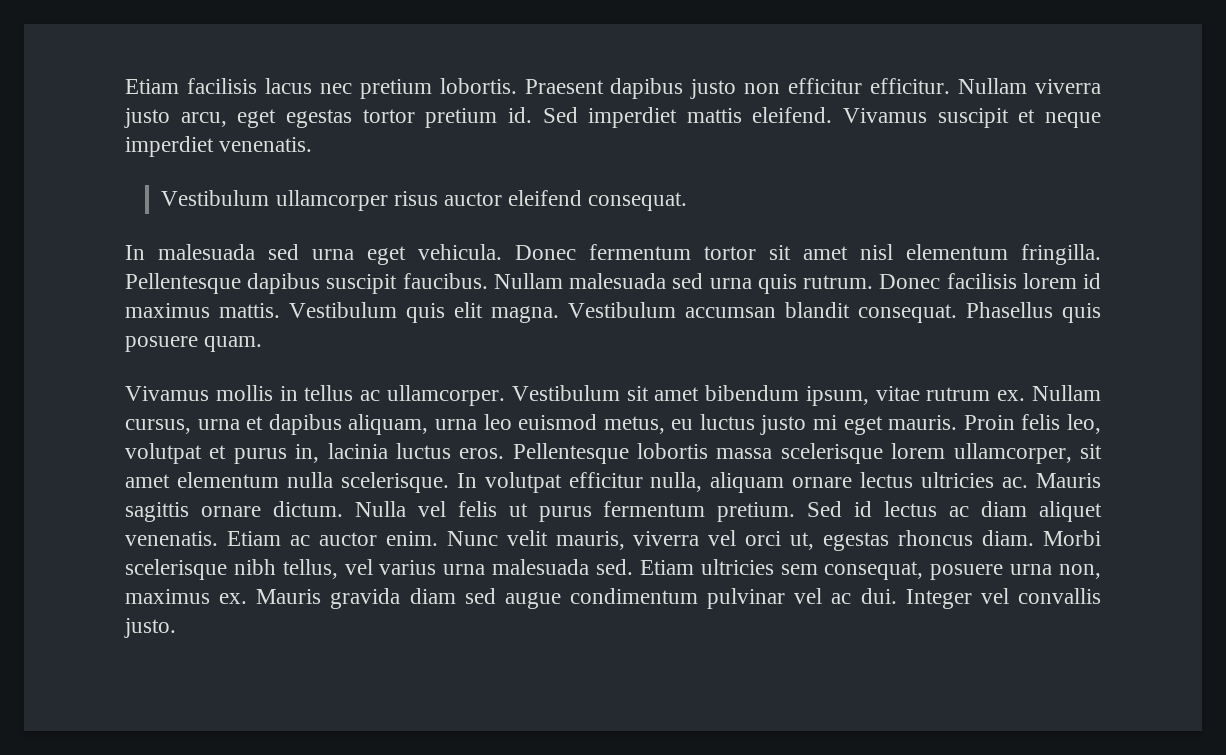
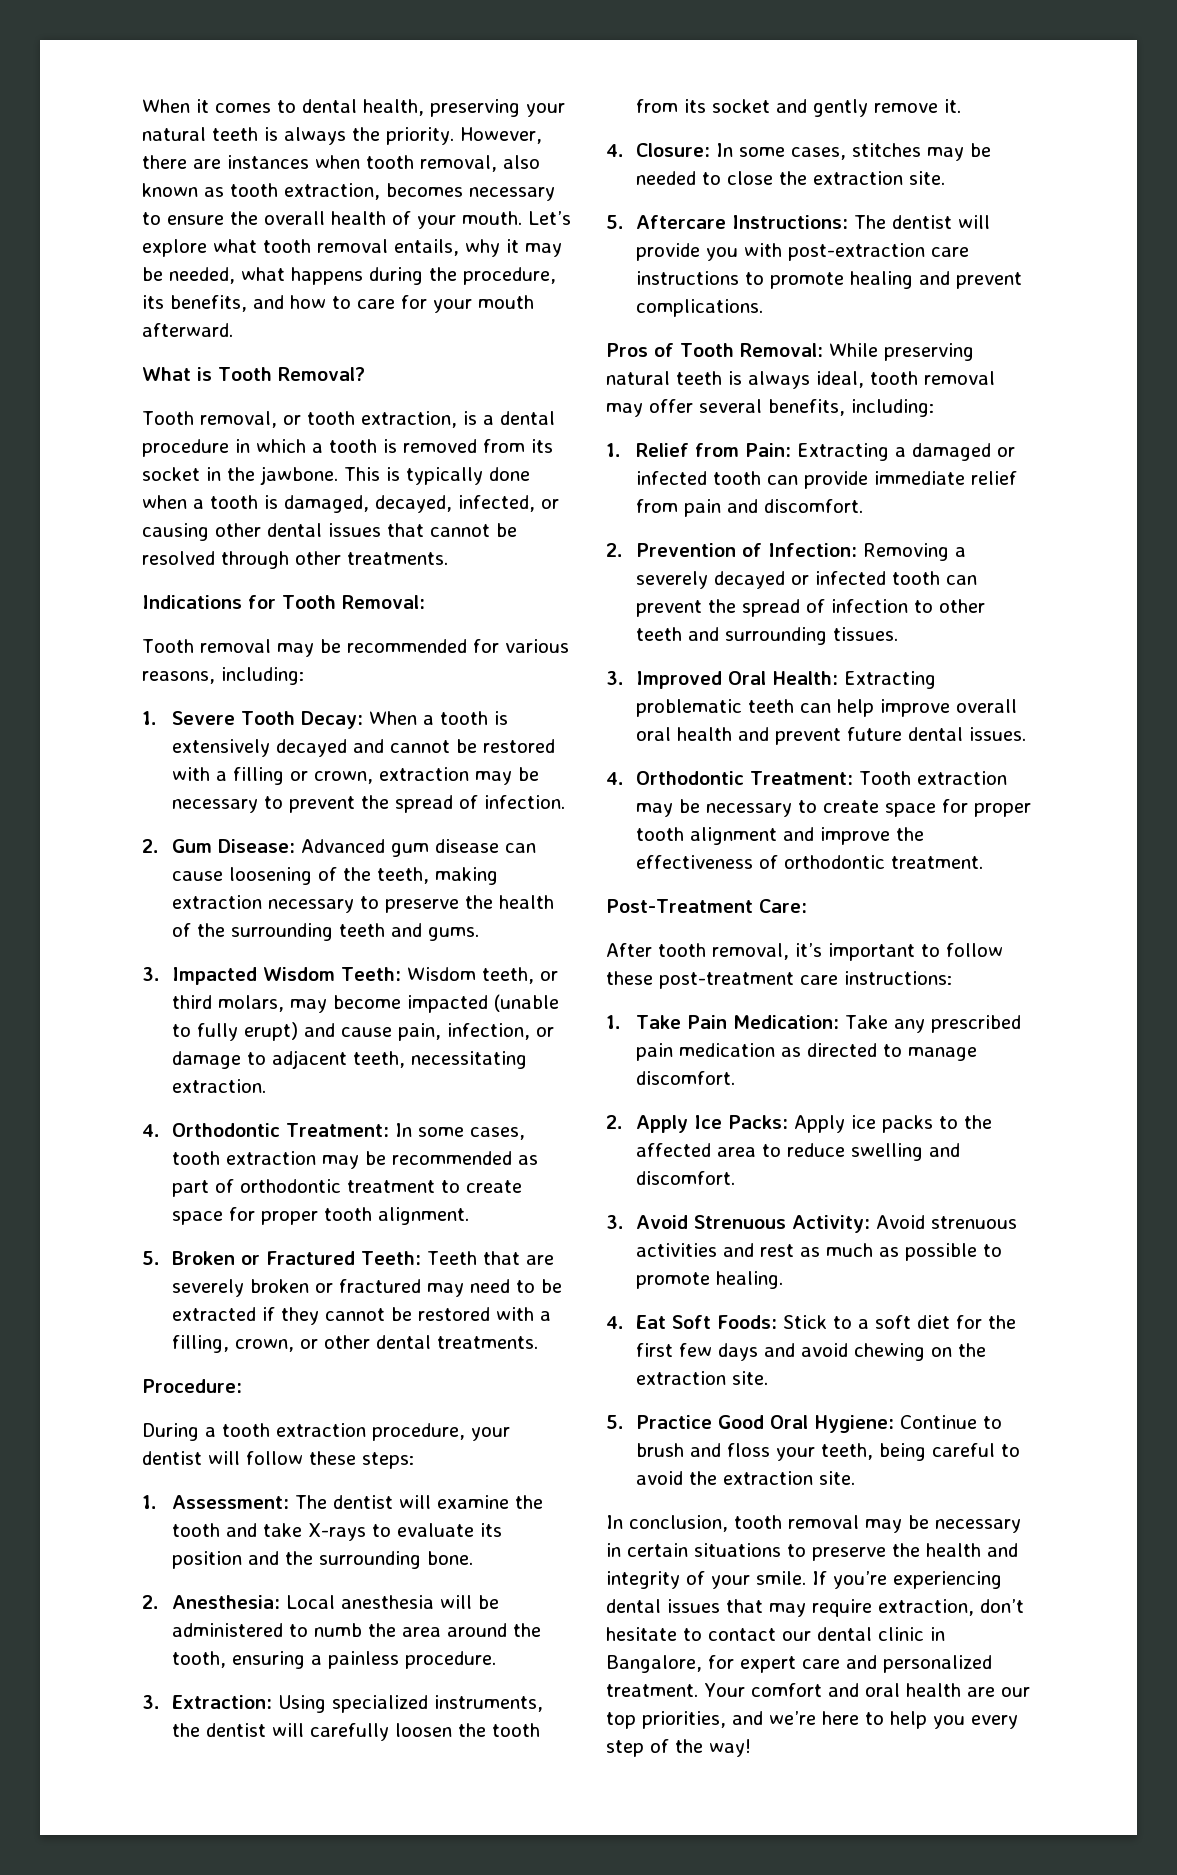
- Etiam facilisis lacus nec pretium lobortis. Praesent dapibus justo non efficitur efficitur. Nullam viverra justo arcu, eget egestas tortor pretium id. Sed imperdiet mattis eleifend. Vivamus suscipit et neque imperdiet venenatis.
- Vestibulum ullamcorper risus auctor eleifend consequat.
- In malesuada sed urna eget vehicula. Donec fermentum tortor sit amet nisl elementum fringilla. Pellentesque dapibus suscipit faucibus. Nullam malesuada sed urna quis rutrum. Donec facilisis lorem id maximus mattis. Vestibulum quis elit magna. Vestibulum accumsan blandit consequat. Phasellus quis posuere quam.
- Vivamus mollis in tellus ac ullamcorper. Vestibulum sit amet bibendum ipsum, vitae rutrum ex. Nullam cursus, urna et dapibus aliquam, urna leo euismod metus, eu luctus justo mi eget mauris. Proin felis leo, volutpat et purus in, lacinia luctus eros. Pellentesque lobortis massa scelerisque lorem ullamcorper, sit amet elementum nulla scelerisque. In volutpat efficitur nulla, aliquam ornare lectus ultricies ac. Mauris sagittis ornare dictum. Nulla vel felis ut purus fermentum pretium. Sed id lectus ac diam aliquet venenatis. Etiam ac auctor enim. Nunc velit mauris, viverra vel orci ut, egestas rhoncus diam. Morbi scelerisque nibh tellus, vel varius urna malesuada sed. Etiam ultricies sem consequat, posuere urna non, maximus ex. Mauris gravida diam sed augue condimentum pulvinar vel ac dui. Integer vel convallis justo.
+ When it comes to dental health, preserving your natural teeth is always the priority. However, there are instances when tooth removal, also known as tooth extraction, becomes necessary to ensure the overall health of your mouth. Let’s explore what tooth removal entails, why it may be needed, what happens during the procedure, its benefits, and how to care for your mouth afterward.
+ What is Tooth Removal?
+ Tooth removal, or tooth extraction, is a dental procedure in which a tooth is removed from its socket in the jawbone. This is typically done when a tooth is damaged, decayed, infected, or causing other dental issues that cannot be resolved through other treatments.
+ Indications for Tooth Removal:
+ Tooth removal may be recommended for various reasons, including:
+ 1. Severe Tooth Decay: When a tooth is extensively decayed and cannot be restored with a filling or crown, extraction may be necessary to prevent the spread of infection.
+ 2. Gum Disease: Advanced gum disease can cause loosening of the teeth, making extraction necessary to preserve the health of the surrounding teeth and gums.
+ 3. Impacted Wisdom Teeth: Wisdom teeth, or third molars, may become impacted (unable to fully erupt) and cause pain, infection, or damage to adjacent teeth, necessitating extraction.
+ 4. Orthodontic Treatment: In some cases, tooth extraction may be recommended as part of orthodontic treatment to create space for proper tooth alignment.
+ 5. Broken or Fractured Teeth: Teeth that are severely broken or fractured may need to be extracted if they cannot be restored with a filling, crown, or other dental treatments.
+ Procedure:
+ During a tooth extraction procedure, your dentist will follow these steps:
+ 1. Assessment: The dentist will examine the tooth and take X-rays to evaluate its position and the surrounding bone.
+ 2. Anesthesia: Local anesthesia will be administered to numb the area around the tooth, ensuring a painless procedure.
+ 3. Extraction: Using specialized instruments, the dentist will carefully loosen the tooth from its socket and gently remove it.
+ 4. Closure: In some cases, stitches may be needed to close the extraction site.
+ 5. Aftercare Instructions: The dentist will provide you with post-extraction care instructions to promote healing and prevent complications.
+ Pros of Tooth Removal: While preserving natural teeth is always ideal, tooth removal may offer several benefits, including:
+ 1. Relief from Pain: Extracting a damaged or infected tooth can provide immediate relief from pain and discomfort.
+ 2. Prevention of Infection: Removing a severely decayed or infected tooth can prevent the spread of infection to other teeth and surrounding tissues.
+ 3. Improved Oral Health: Extracting problematic teeth can help improve overall oral health and prevent future dental issues.
+ 4. Orthodontic Treatment: Tooth extraction may be necessary to create space for proper tooth alignment and improve the effectiveness of orthodontic treatment.
+ Post-Treatment Care:
+ After tooth removal, it’s important to follow these post-treatment care instructions:
+ 1. Take Pain Medication: Take any prescribed pain medication as directed to manage discomfort.
+ 2. Apply Ice Packs: Apply ice packs to the affected area to reduce swelling and discomfort.
+ 3. Avoid Strenuous Activity: Avoid strenuous activities and rest as much as possible to promote healing.
+ 4. Eat Soft Foods: Stick to a soft diet for the first few days and avoid chewing on the extraction site.
+ 5. Practice Good Oral Hygiene: Continue to brush and floss your teeth, being careful to avoid the extraction site.
+ In conclusion, tooth removal may be necessary in certain situations to preserve the health and integrity of your smile. If you’re experiencing dental issues that may require extraction, don’t hesitate to contact our dental clinic in Bangalore, for expert care and personalized treatment. Your comfort and oral health are our top priorities, and we’re here to help you every step of the way!

